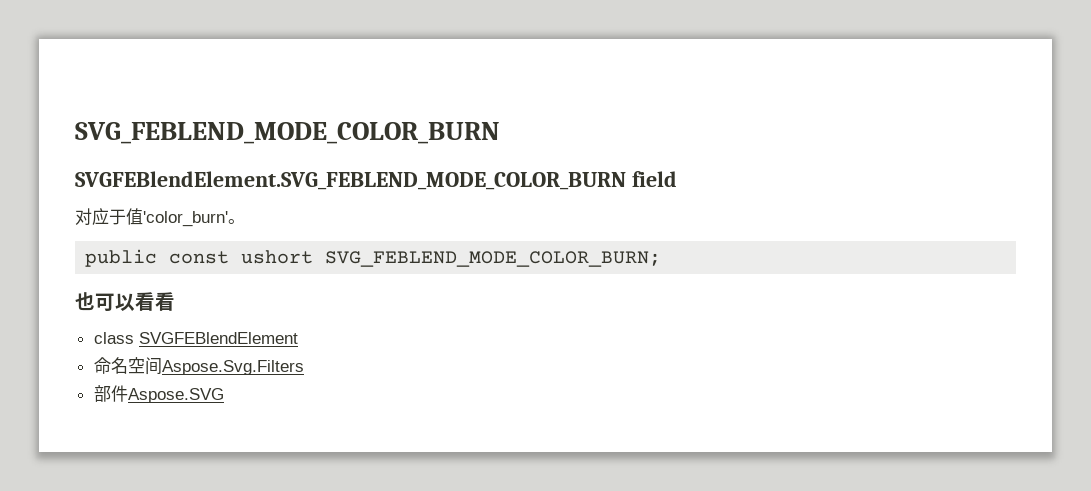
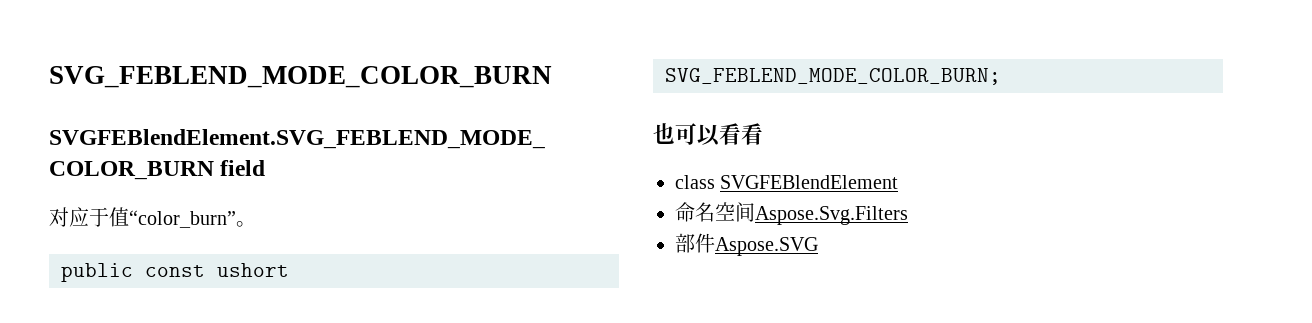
- 对应于值'color_burn'。
+ 对应于值“color_burn”。

